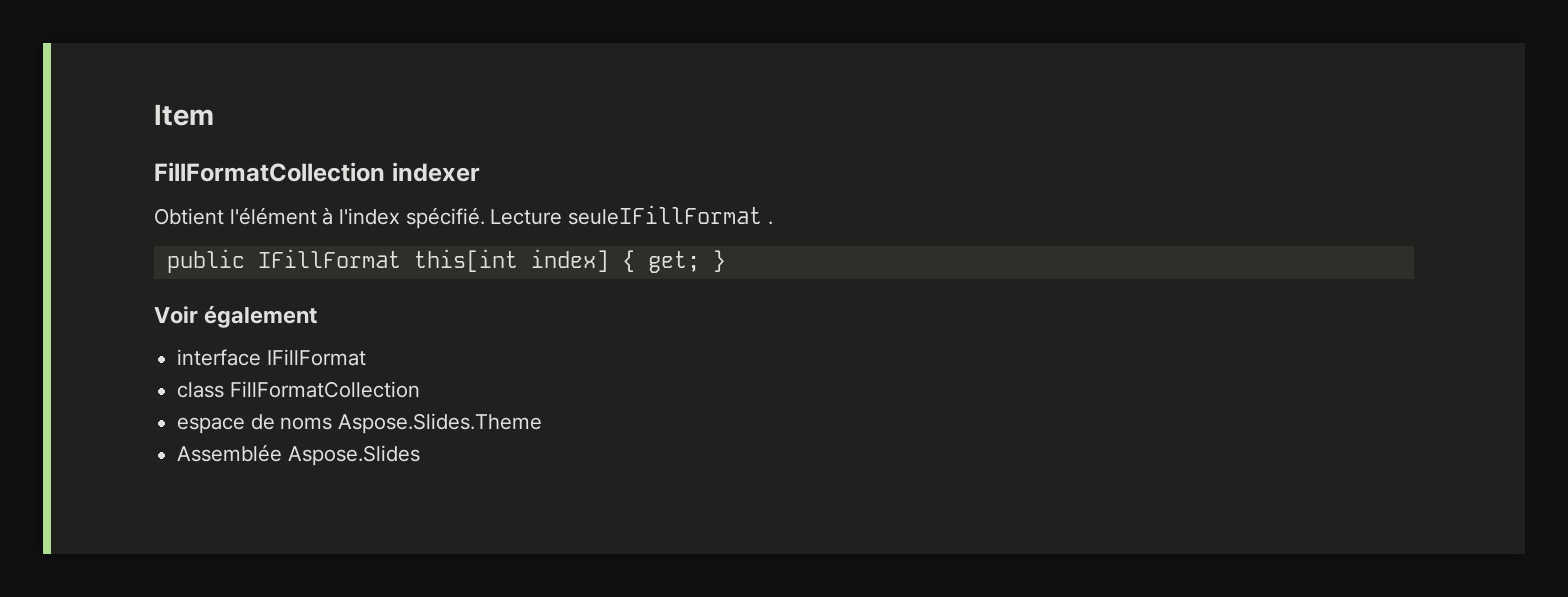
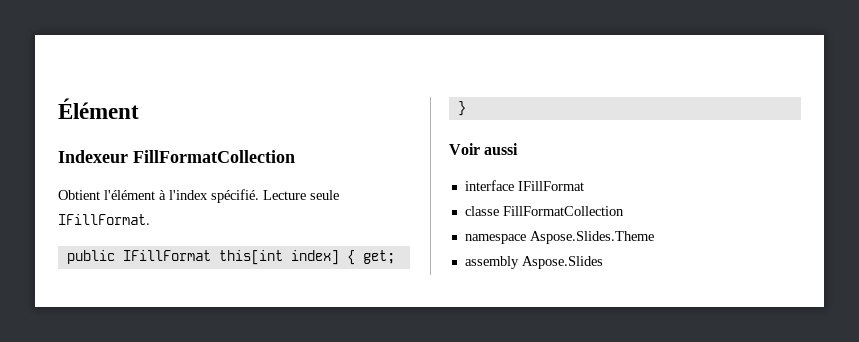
- Item
- FillFormatCollection indexer
+ Élément
+ Indexeur FillFormatCollection
- Lecture seuleIFillFormat .
+ Lecture seule IFillFormat.
- Voir également
+ Voir aussi
- class FillFormatCollection
- espace de noms Aspose.Slides.Theme
+ classe FillFormatCollection
+ namespace Aspose.Slides.Theme
- Assemblée Aspose.Slides
+ assembly Aspose.Slides

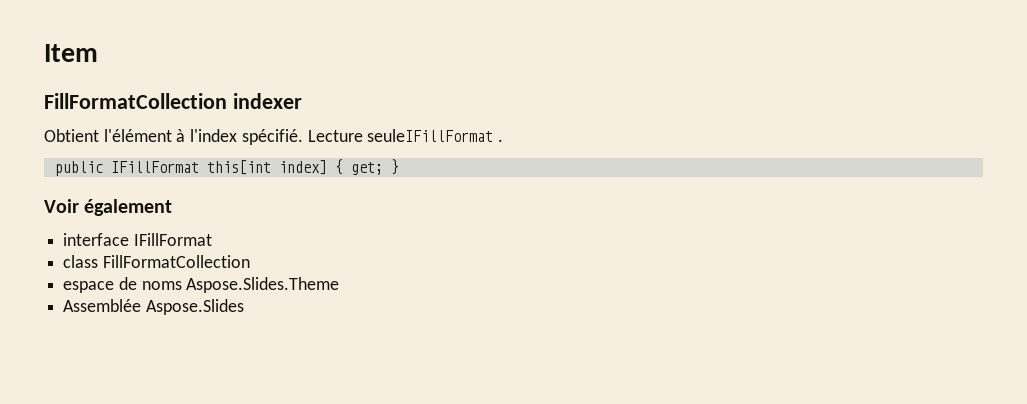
- Élément
- Indexeur FillFormatCollection
+ Item
+ FillFormatCollection indexer
- Lecture seule IFillFormat.
+ Lecture seuleIFillFormat .
- Voir aussi
+ Voir également
- classe FillFormatCollection
- namespace Aspose.Slides.Theme
+ class FillFormatCollection
+ espace de noms Aspose.Slides.Theme
- assembly Aspose.Slides
+ Assemblée Aspose.Slides

